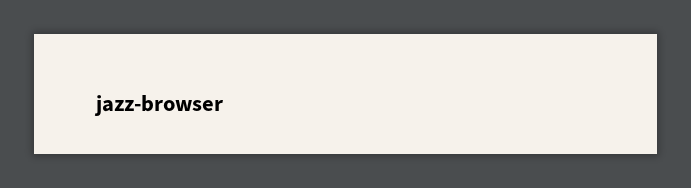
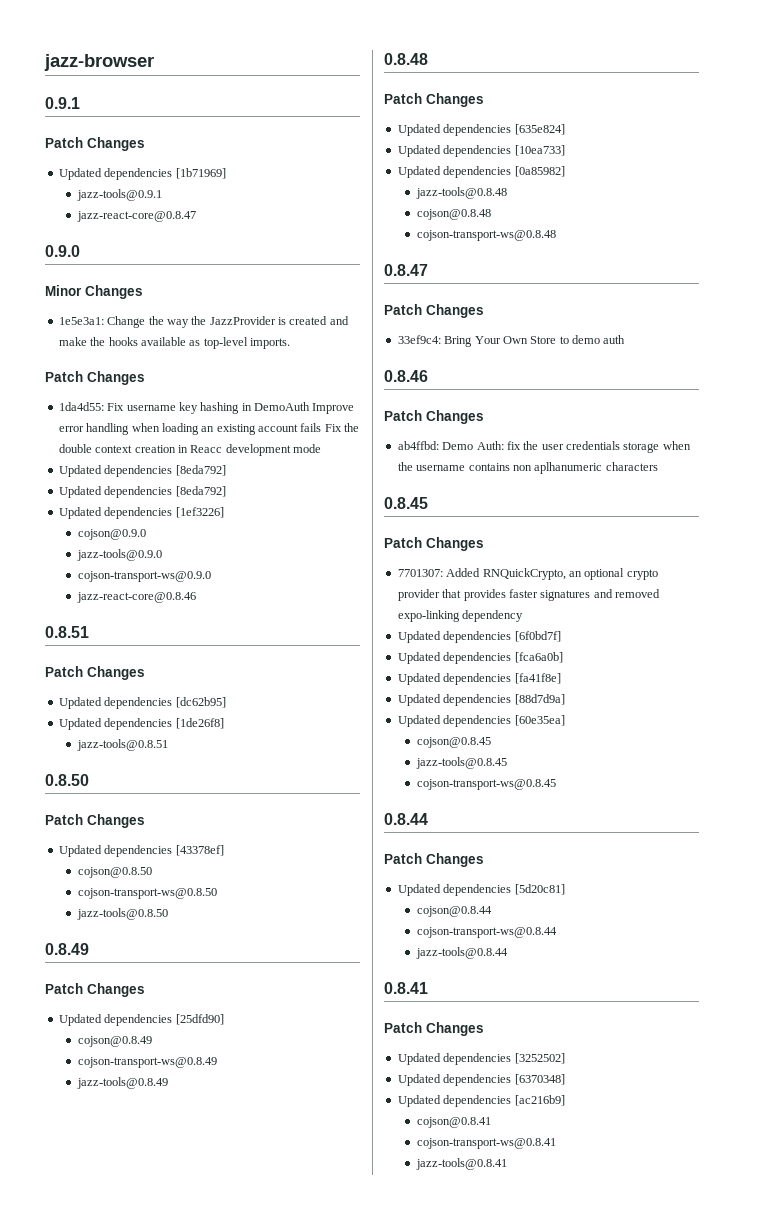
+ 0.9.1
+ Patch Changes
+ Updated dependencies [1b71969]
+ jazz-tools@0.9.1
+ jazz-react-core@0.8.47
+ 0.9.0
+ Minor Changes
+ 1e5e3a1: Change the way the JazzProvider is created and make the hooks available as top-level imports.
+ Patch Changes
+ 1da4d55: Fix username key hashing in DemoAuth Improve error handling when loading an existing account fails Fix the double context creation in Reacc development mode
+ Updated dependencies [8eda792]
+ Updated dependencies [8eda792]
+ Updated dependencies [1ef3226]
+ cojson@0.9.0
+ jazz-tools@0.9.0
+ cojson-transport-ws@0.9.0
+ jazz-react-core@0.8.46
+ 0.8.51
+ Patch Changes
+ Updated dependencies [dc62b95]
+ Updated dependencies [1de26f8]
+ jazz-tools@0.8.51
+ 0.8.50
+ Patch Changes
+ Updated dependencies [43378ef]
+ cojson@0.8.50
+ cojson-transport-ws@0.8.50
+ jazz-tools@0.8.50
+ 0.8.49
+ Patch Changes
+ Updated dependencies [25dfd90]
+ cojson@0.8.49
+ cojson-transport-ws@0.8.49
+ jazz-tools@0.8.49
+ 0.8.48
+ Patch Changes
+ Updated dependencies [635e824]
+ Updated dependencies [10ea733]
+ Updated dependencies [0a85982]
+ jazz-tools@0.8.48
+ cojson@0.8.48
+ cojson-transport-ws@0.8.48
+ 0.8.47
+ Patch Changes
+ 33ef9c4: Bring Your Own Store to demo auth
+ 0.8.46
+ Patch Changes
+ ab4ffbd: Demo Auth: fix the user credentials storage when the username contains non aplhanumeric characters
+ 0.8.45
+ Patch Changes
+ 7701307: Added RNQuickCrypto, an optional crypto provider that provides faster signatures and removed expo-linking dependency
+ Updated dependencies [6f0bd7f]
+ Updated dependencies [fca6a0b]
+ Updated dependencies [fa41f8e]
+ Updated dependencies [88d7d9a]
+ Updated dependencies [60e35ea]
+ cojson@0.8.45
+ jazz-tools@0.8.45
+ cojson-transport-ws@0.8.45
+ 0.8.44
+ Patch Changes
+ Updated dependencies [5d20c81]
+ cojson@0.8.44
+ cojson-transport-ws@0.8.44
+ jazz-tools@0.8.44
+ 0.8.41
+ Patch Changes
+ Updated dependencies [3252502]
+ Updated dependencies [6370348]
+ Updated dependencies [ac216b9]
+ cojson@0.8.41
+ cojson-transport-ws@0.8.41
+ jazz-tools@0.8.41

